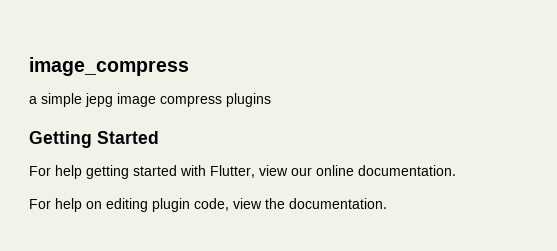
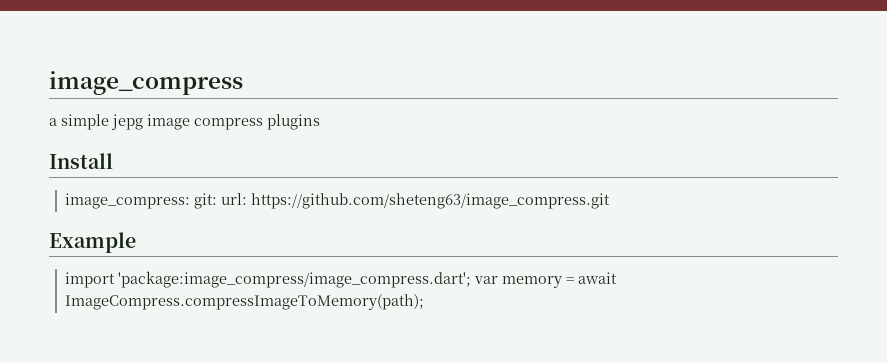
- Getting Started
- For help getting started with Flutter, view our online documentation.
- For help on editing plugin code, view the documentation.
+ Install
+ image_compress: git: url: https://github.com/sheteng63/image_compress.git
+ Example
+ import 'package:image_compress/image_compress.dart'; var memory = await ImageCompress.compressImageToMemory(path);

